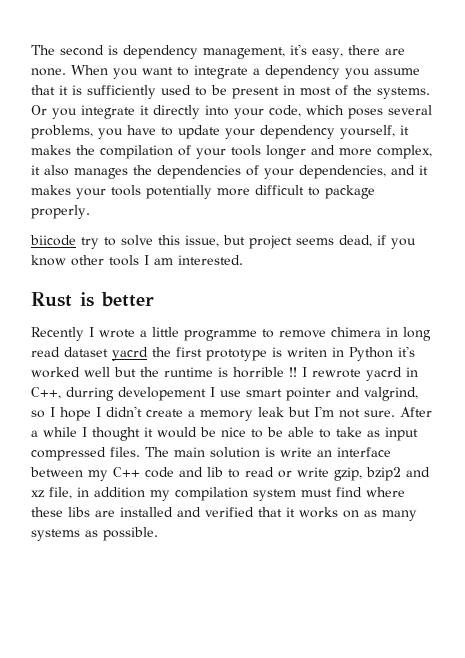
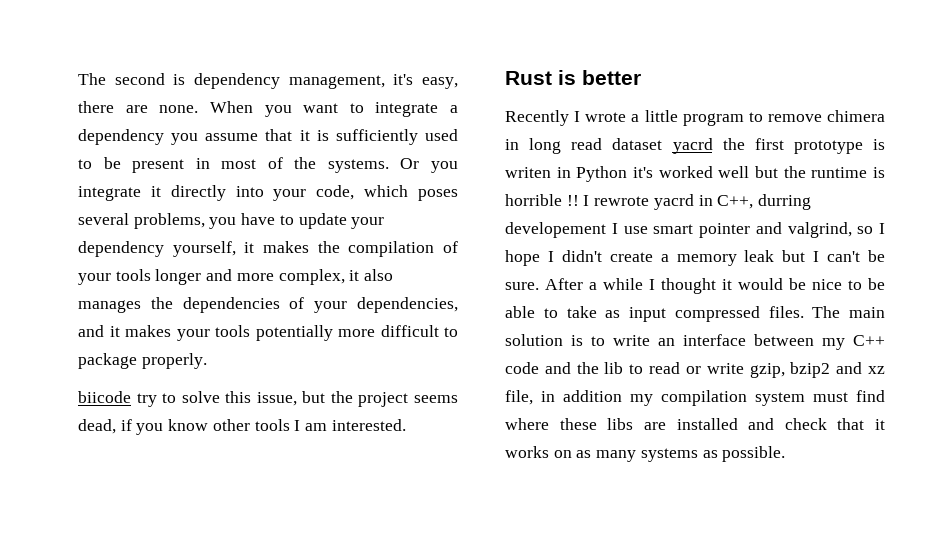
- biicode try to solve this issue, but project seems dead, if you know other tools I am interested.
+ biicode try to solve this issue, but the project seems dead, if you know other tools I am interested.
- Recently I wrote a little programme to remove chimera in long read dataset yacrd the first prototype is writen in Python it's worked well but the runtime is horrible !!
+ Recently I wrote a little program to remove chimera in long read dataset yacrd the first prototype is writen in Python it's worked well but the runtime is horrible !!
- I rewrote yacrd in C++, durring developement I use smart pointer and valgrind, so I hope I didn't create a memory leak but I'm not sure.
+ I rewrote yacrd in C++, durring developement I use smart pointer and valgrind, so I hope I didn't create a memory leak but I can't be sure.
- The main solution is write an interface between my C++ code and lib to read or write gzip, bzip2 and xz file, in addition my compilation system must find where these libs are installed and verified that it works on as many systems as possible.
+ The main solution is to write an interface between my C++ code and the lib to read or write gzip, bzip2 and xz file, in addition my compilation system must find where these libs are installed and check that it works on as many systems as possible.

